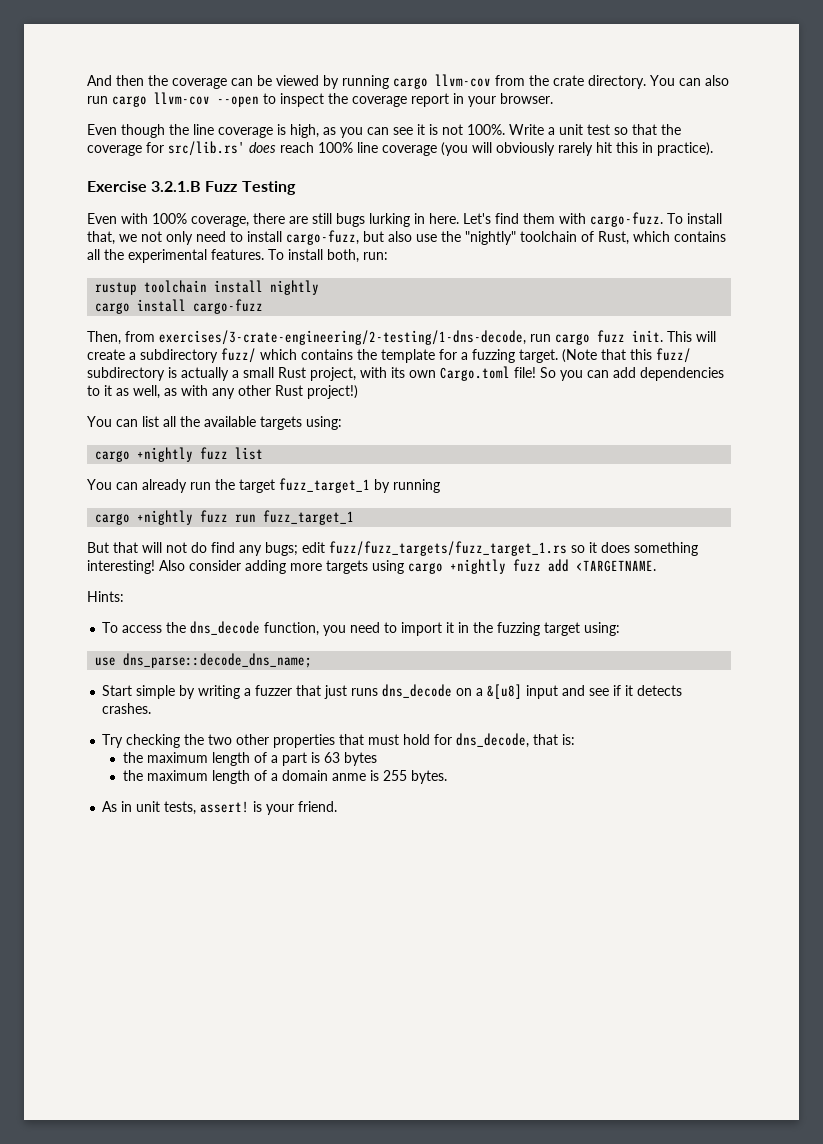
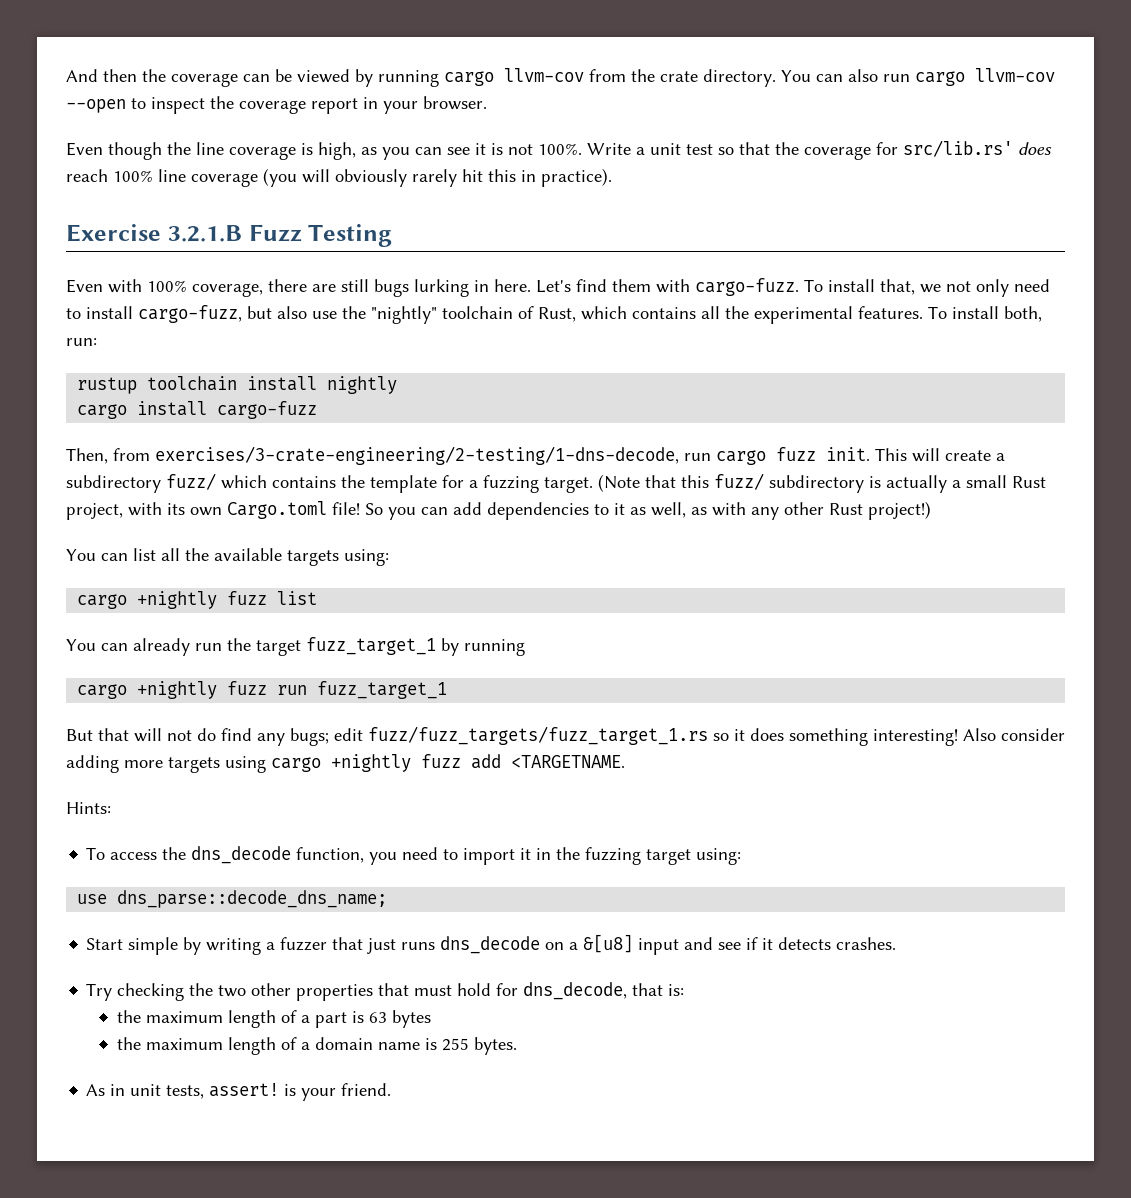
- the maximum length of a domain anme is 255 bytes.
+ the maximum length of a domain name is 255 bytes.

